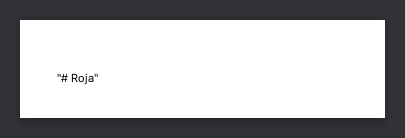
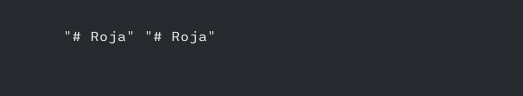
- "# Roja"
+ "# Roja" "# Roja"

